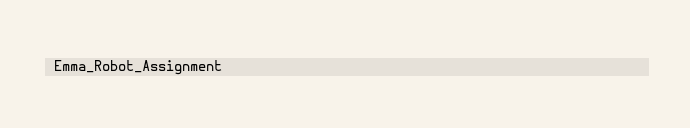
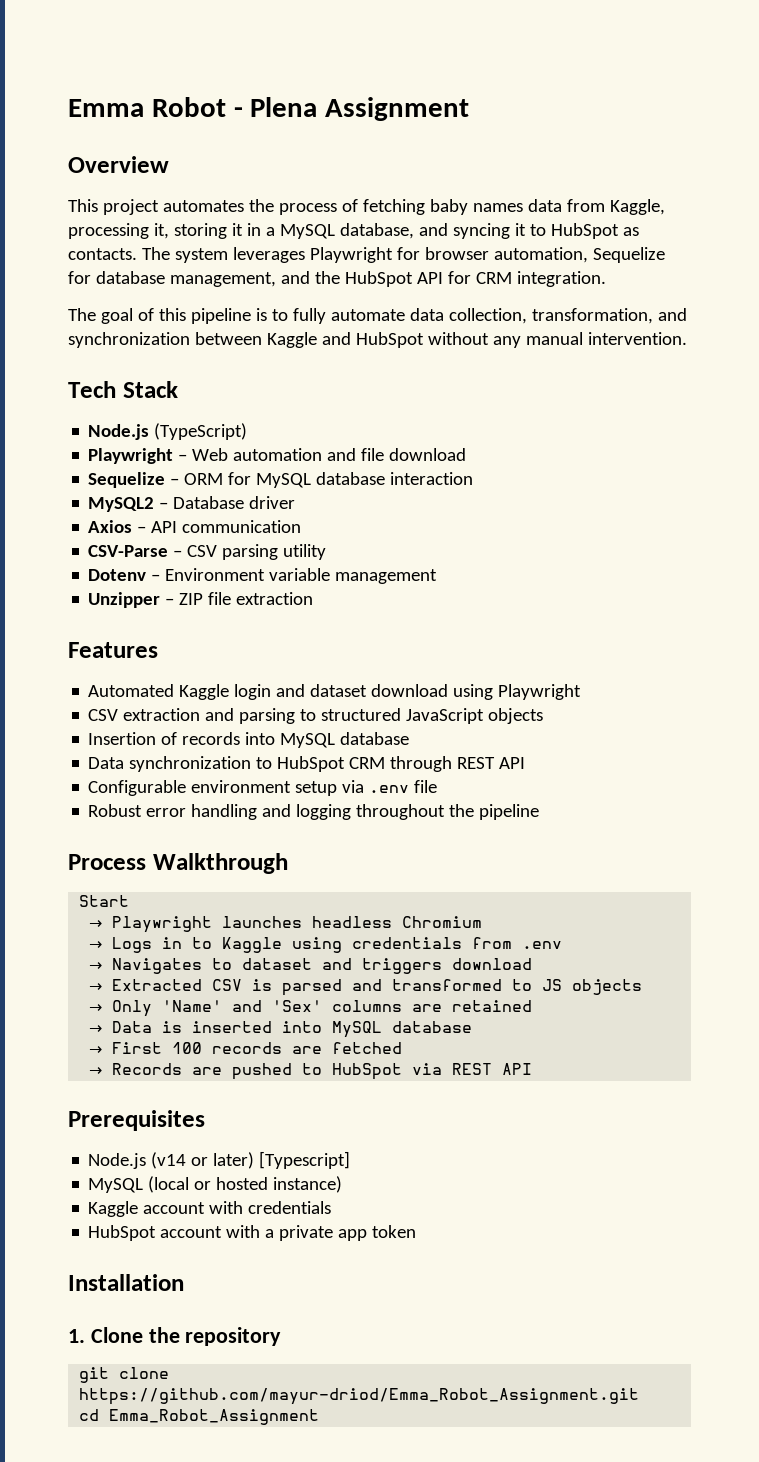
- Emma_Robot_Assignment
+ Emma Robot - Plena Assignment
+ Overview
+ This project automates the process of fetching baby names data from Kaggle, processing it, storing it in a MySQL database, and syncing it to HubSpot as contacts. The system leverages Playwright for browser automation, Sequelize for database management, and the HubSpot API for CRM integration.
+ The goal of this pipeline is to fully automate data collection, transformation, and synchronization between Kaggle and HubSpot without any manual intervention.
+ Tech Stack
+ Node.js (TypeScript)
+ Playwright – Web automation and file download
+ Sequelize – ORM for MySQL database interaction
+ MySQL2 – Database driver
+ Axios – API communication
+ CSV-Parse – CSV parsing utility
+ Dotenv – Environment variable management
+ Unzipper – ZIP file extraction
+ Features
+ Automated Kaggle login and dataset download using Playwright
+ CSV extraction and parsing to structured JavaScript objects
+ Insertion of records into MySQL database
+ Data synchronization to HubSpot CRM through REST API
+ Configurable environment setup via .env file
+ Robust error handling and logging throughout the pipeline
+ Process Walkthrough
+ Start
+ → Playwright launches headless Chromium
+ → Logs in to Kaggle using credentials from .env
+ → Navigates to dataset and triggers download
+ → Extracted CSV is parsed and transformed to JS objects
+ → Only 'Name' and 'Sex' columns are retained
+ → Data is inserted into MySQL database
+ → First 100 records are fetched
+ → Records are pushed to HubSpot via REST API
+ Prerequisites
+ Node.js (v14 or later) [Typescript]
+ MySQL (local or hosted instance)
+ Kaggle account with credentials
+ HubSpot account with a private app token
+ Installation
+ 1. Clone the repository
+ git clone https://github.com/mayur-driod/Emma_Robot_Assignment.git
+ cd Emma_Robot_Assignment

